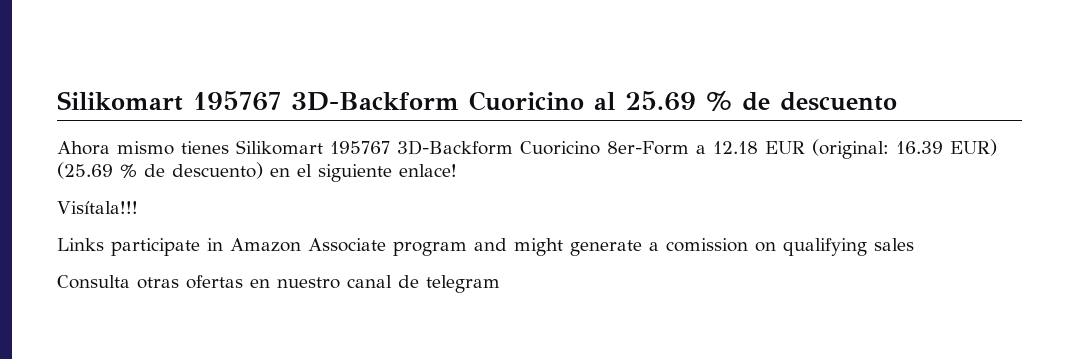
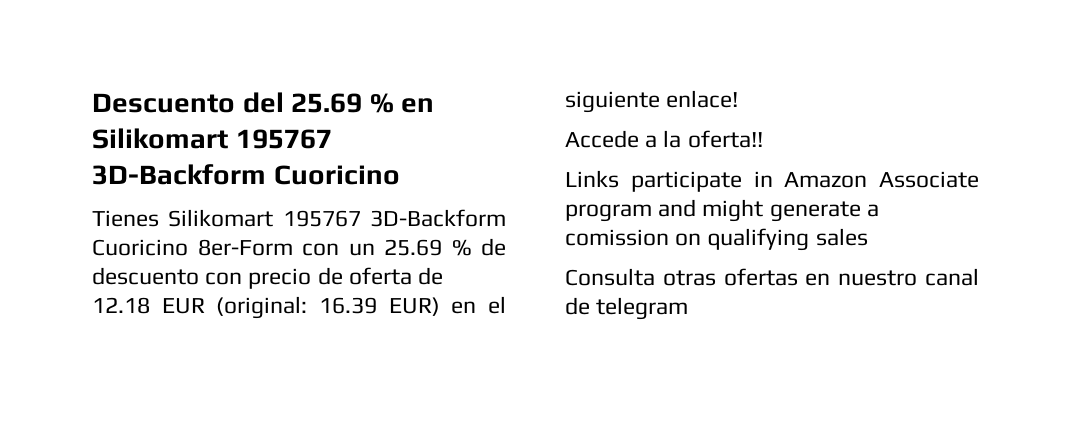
- Silikomart 195767 3D-Backform Cuoricino al 25.69 % de descuento
- Ahora mismo tienes Silikomart 195767 3D-Backform Cuoricino 8er-Form a 12.18 EUR (original: 16.39 EUR) (25.69 % de descuento) en el siguiente enlace!
+ Descuento del 25.69 % en Silikomart 195767 3D-Backform Cuoricino
+ Tienes Silikomart 195767 3D-Backform Cuoricino 8er-Form con un 25.69 % de descuento con precio de oferta de 12.18 EUR (original: 16.39 EUR) en el siguiente enlace!
- Visítala!!!
+ Accede a la oferta!!

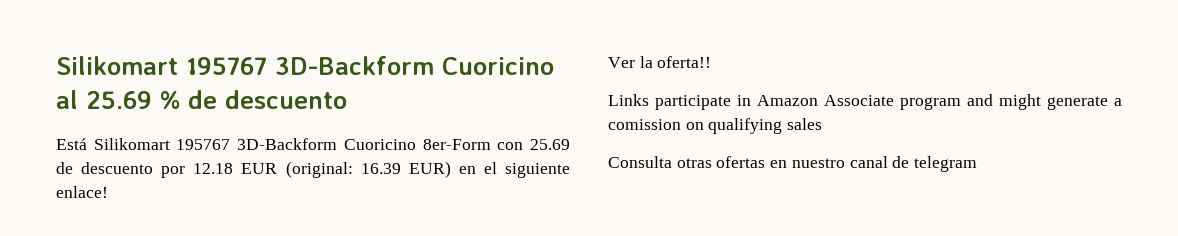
- Descuento del 25.69 % en Silikomart 195767 3D-Backform Cuoricino
- Tienes Silikomart 195767 3D-Backform Cuoricino 8er-Form con un 25.69 % de descuento con precio de oferta de 12.18 EUR (original: 16.39 EUR) en el siguiente enlace!
+ Silikomart 195767 3D-Backform Cuoricino al 25.69 % de descuento
+ Está Silikomart 195767 3D-Backform Cuoricino 8er-Form con 25.69 de descuento por 12.18 EUR (original: 16.39 EUR) en el siguiente enlace!
- Accede a la oferta!!
+ Ver la oferta!!

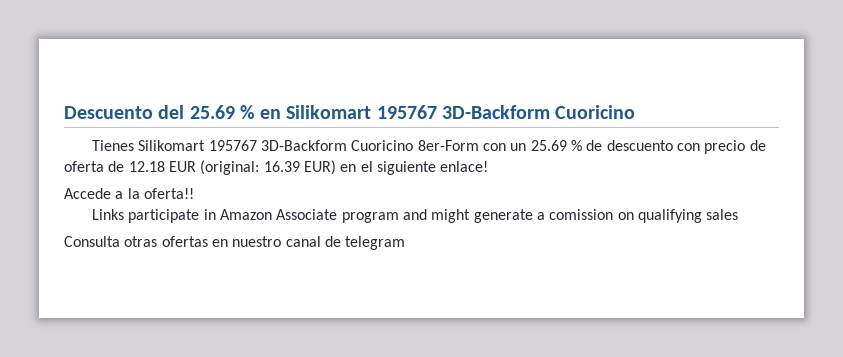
- Silikomart 195767 3D-Backform Cuoricino al 25.69 % de descuento
- Está Silikomart 195767 3D-Backform Cuoricino 8er-Form con 25.69 de descuento por 12.18 EUR (original: 16.39 EUR) en el siguiente enlace!
+ Descuento del 25.69 % en Silikomart 195767 3D-Backform Cuoricino
+ Tienes Silikomart 195767 3D-Backform Cuoricino 8er-Form con un 25.69 % de descuento con precio de oferta de 12.18 EUR (original: 16.39 EUR) en el siguiente enlace!
- Ver la oferta!!
+ Accede a la oferta!!

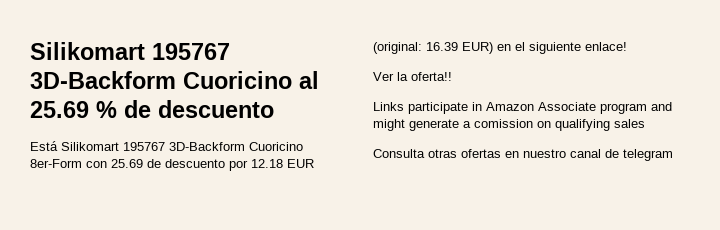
- Descuento del 25.69 % en Silikomart 195767 3D-Backform Cuoricino
- Tienes Silikomart 195767 3D-Backform Cuoricino 8er-Form con un 25.69 % de descuento con precio de oferta de 12.18 EUR (original: 16.39 EUR) en el siguiente enlace!
+ Silikomart 195767 3D-Backform Cuoricino al 25.69 % de descuento
+ Está Silikomart 195767 3D-Backform Cuoricino 8er-Form con 25.69 de descuento por 12.18 EUR (original: 16.39 EUR) en el siguiente enlace!
- Accede a la oferta!!
+ Ver la oferta!!

